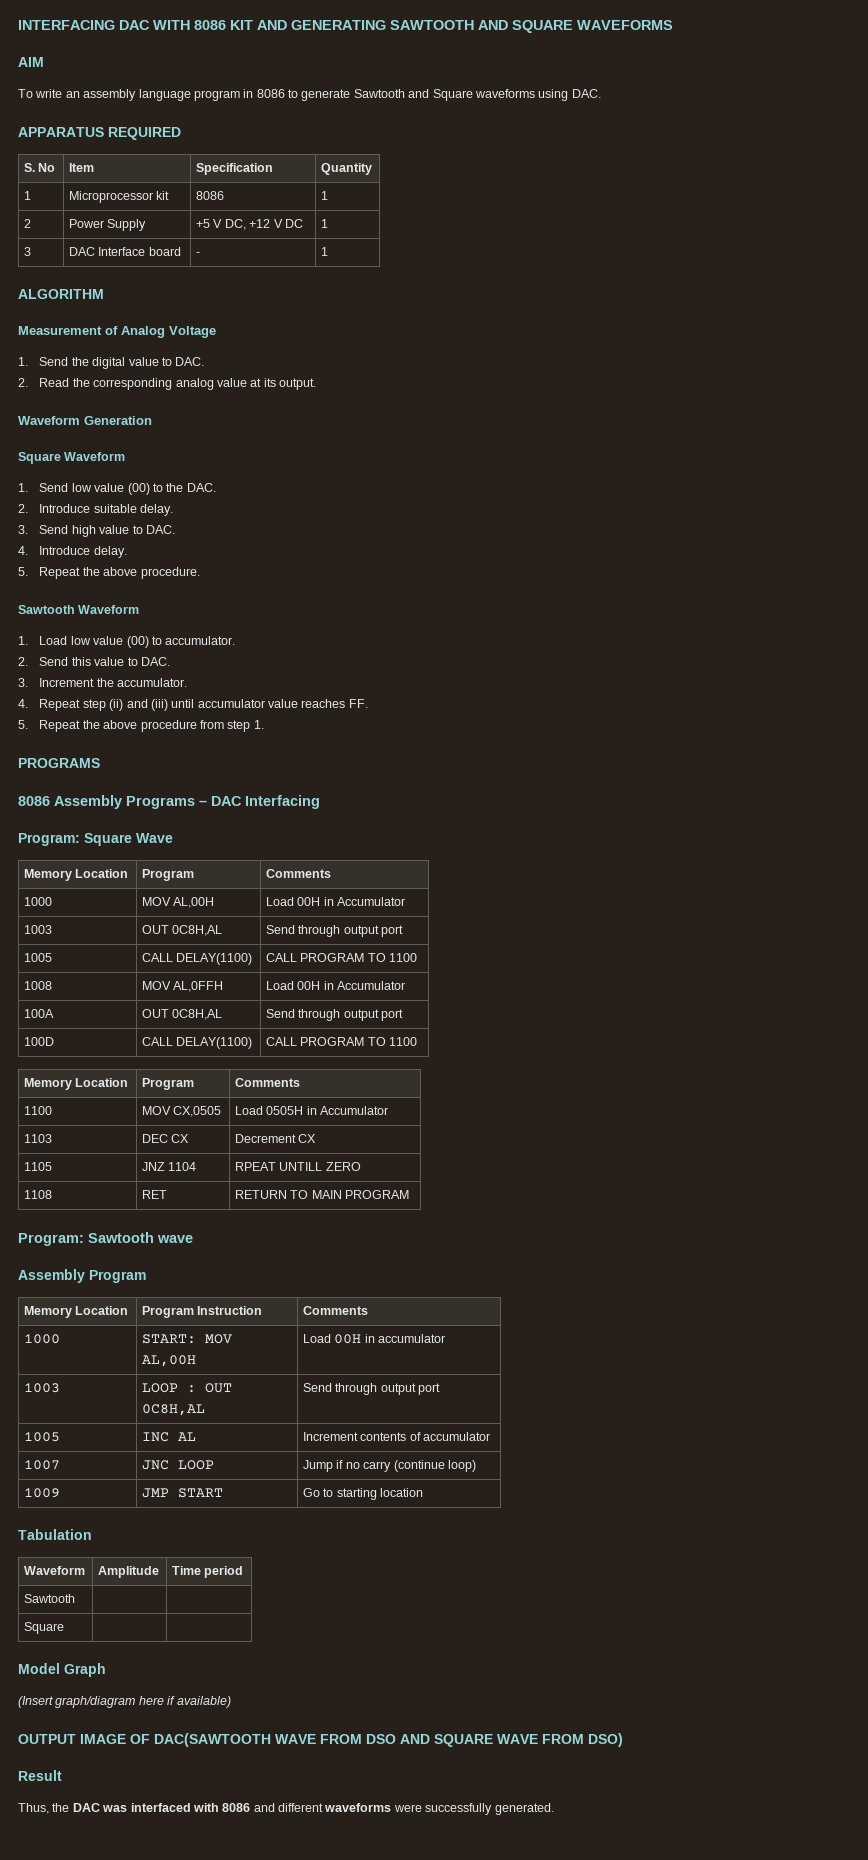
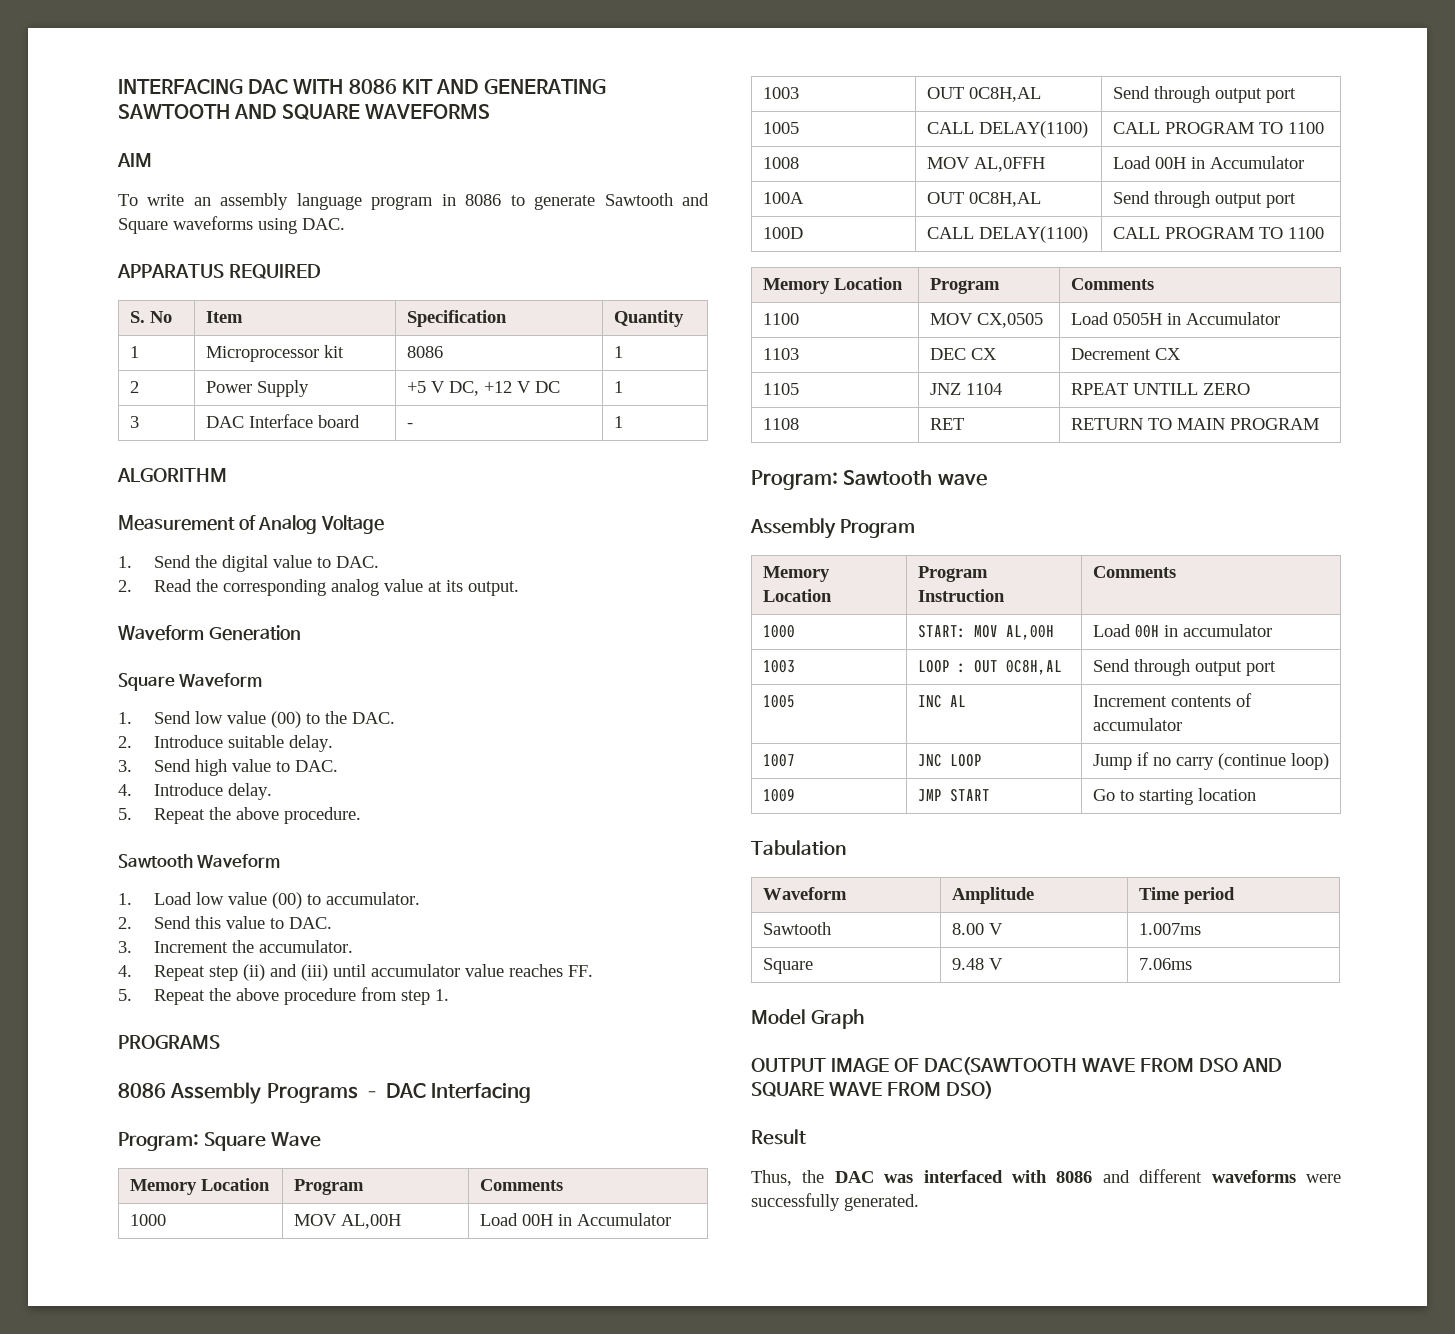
- Sawtooth | |
- Square | |
+ Sawtooth | 8.00 V | 1.007ms
+ Square | 9.48 V | 7.06ms
  Model Graph
- (Insert graph/diagram here if available)

